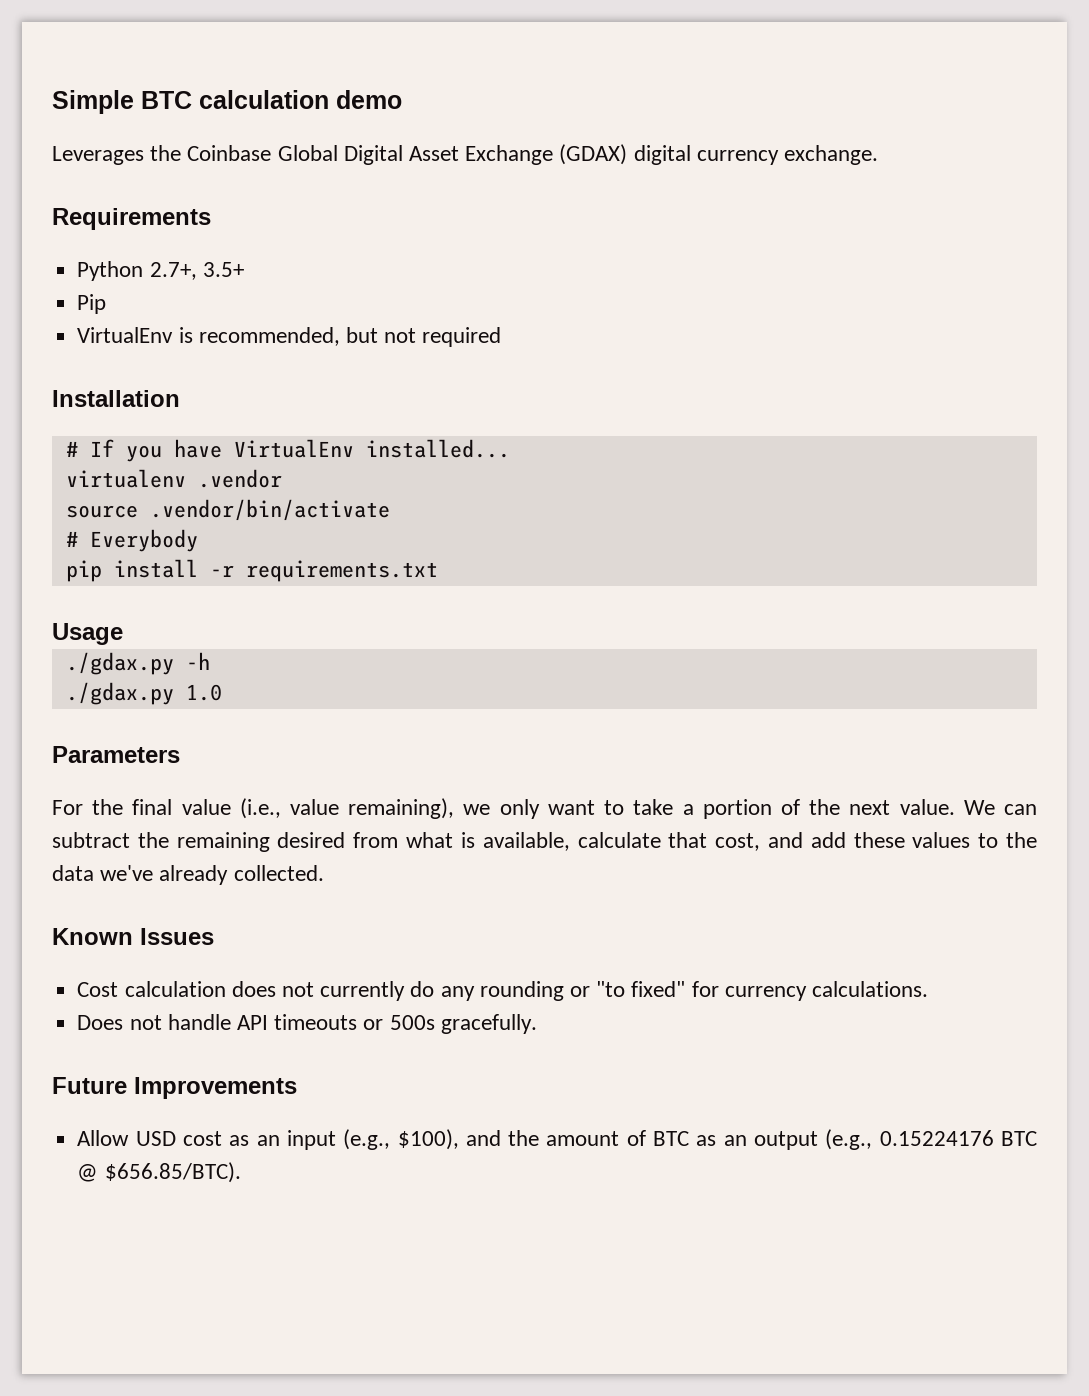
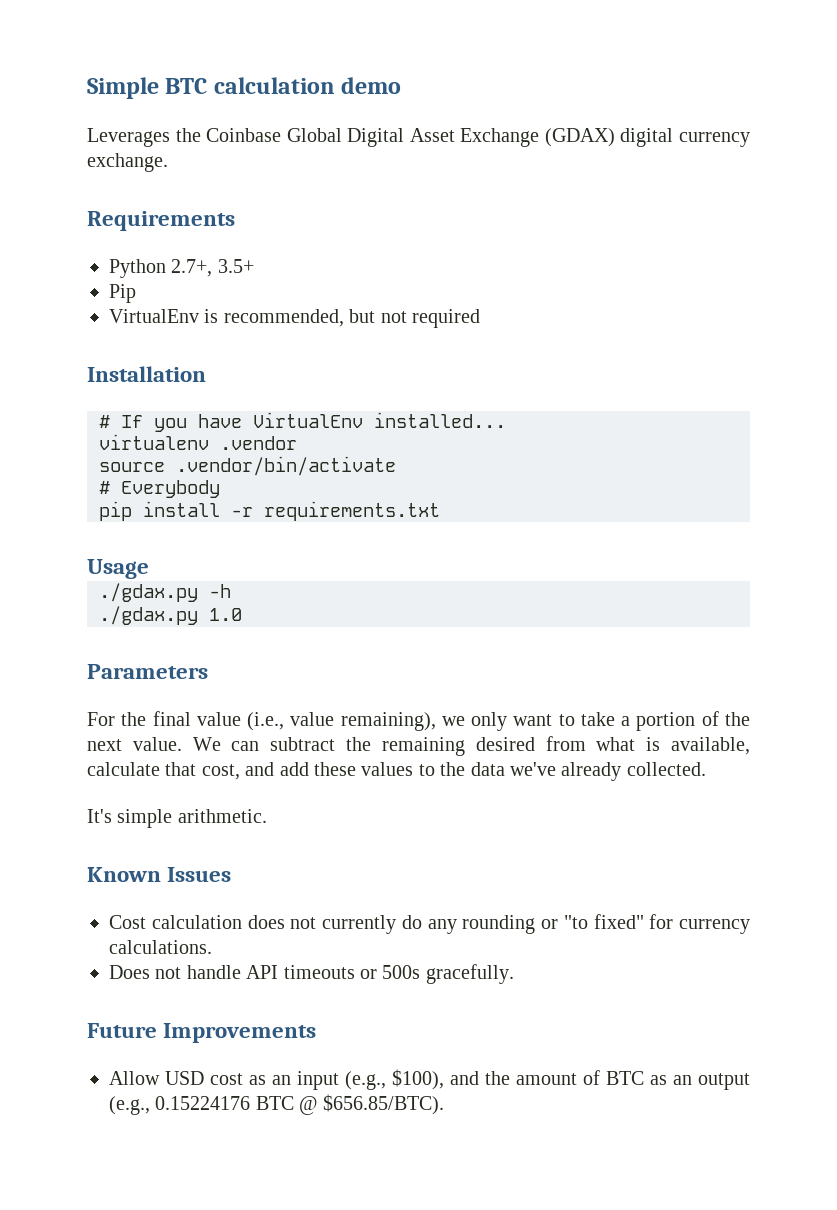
+ It's simple arithmetic.

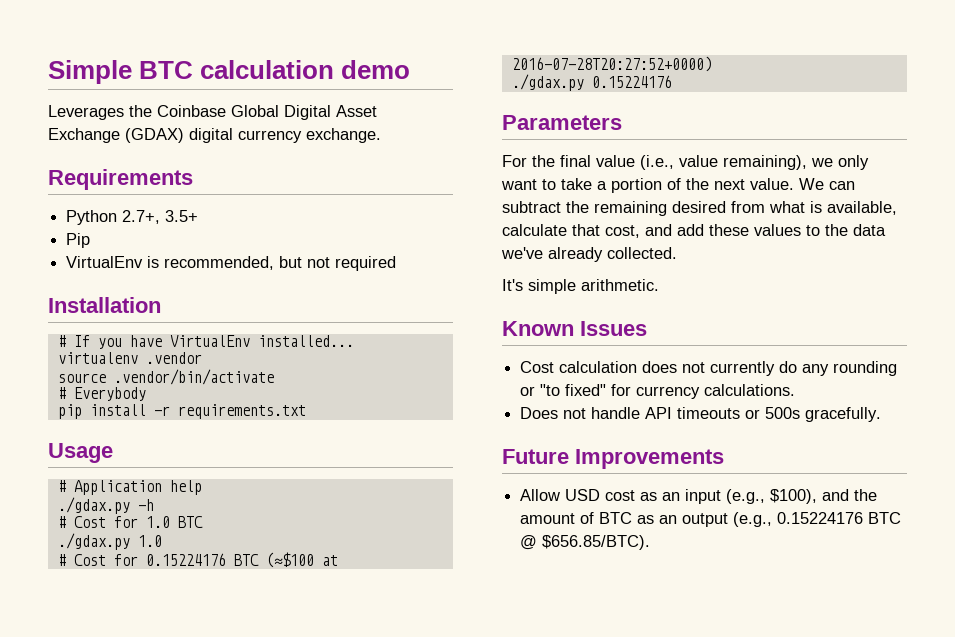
+ # Application help
+ # Cost for 1.0 BTC
  ./gdax.py 1.0
+ # Cost for 0.15224176 BTC (≈$100 at 2016-07-28T20:27:52+0000)
+ ./gdax.py 0.15224176

